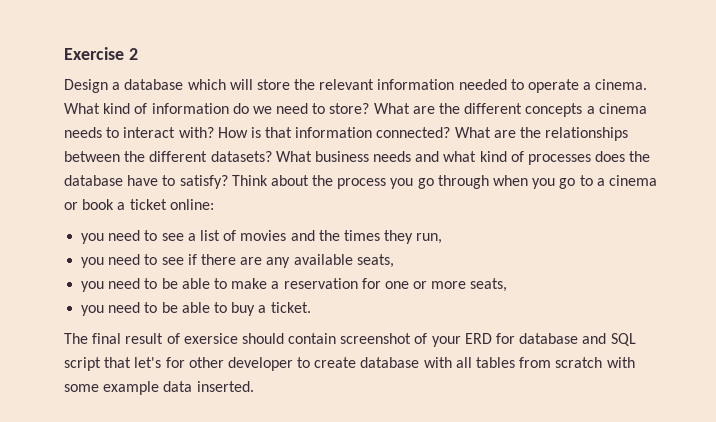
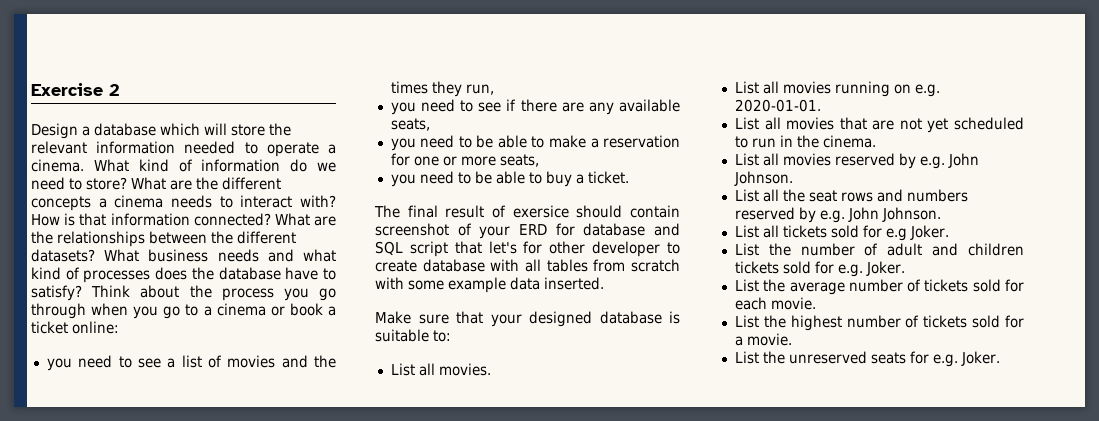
+ Make sure that your designed database is suitable to:
+ List all movies.
+ List all movies running on e.g. 2020-01-01.
+ List all movies that are not yet scheduled to run in the cinema.
+ List all movies reserved by e.g. John Johnson.
+ List all the seat rows and numbers reserved by e.g. John Johnson.
+ List all tickets sold for e.g Joker.
+ List the number of adult and children tickets sold for e.g. Joker.
+ List the average number of tickets sold for each movie.
+ List the highest number of tickets sold for a movie.
+ List the unreserved seats for e.g. Joker.

